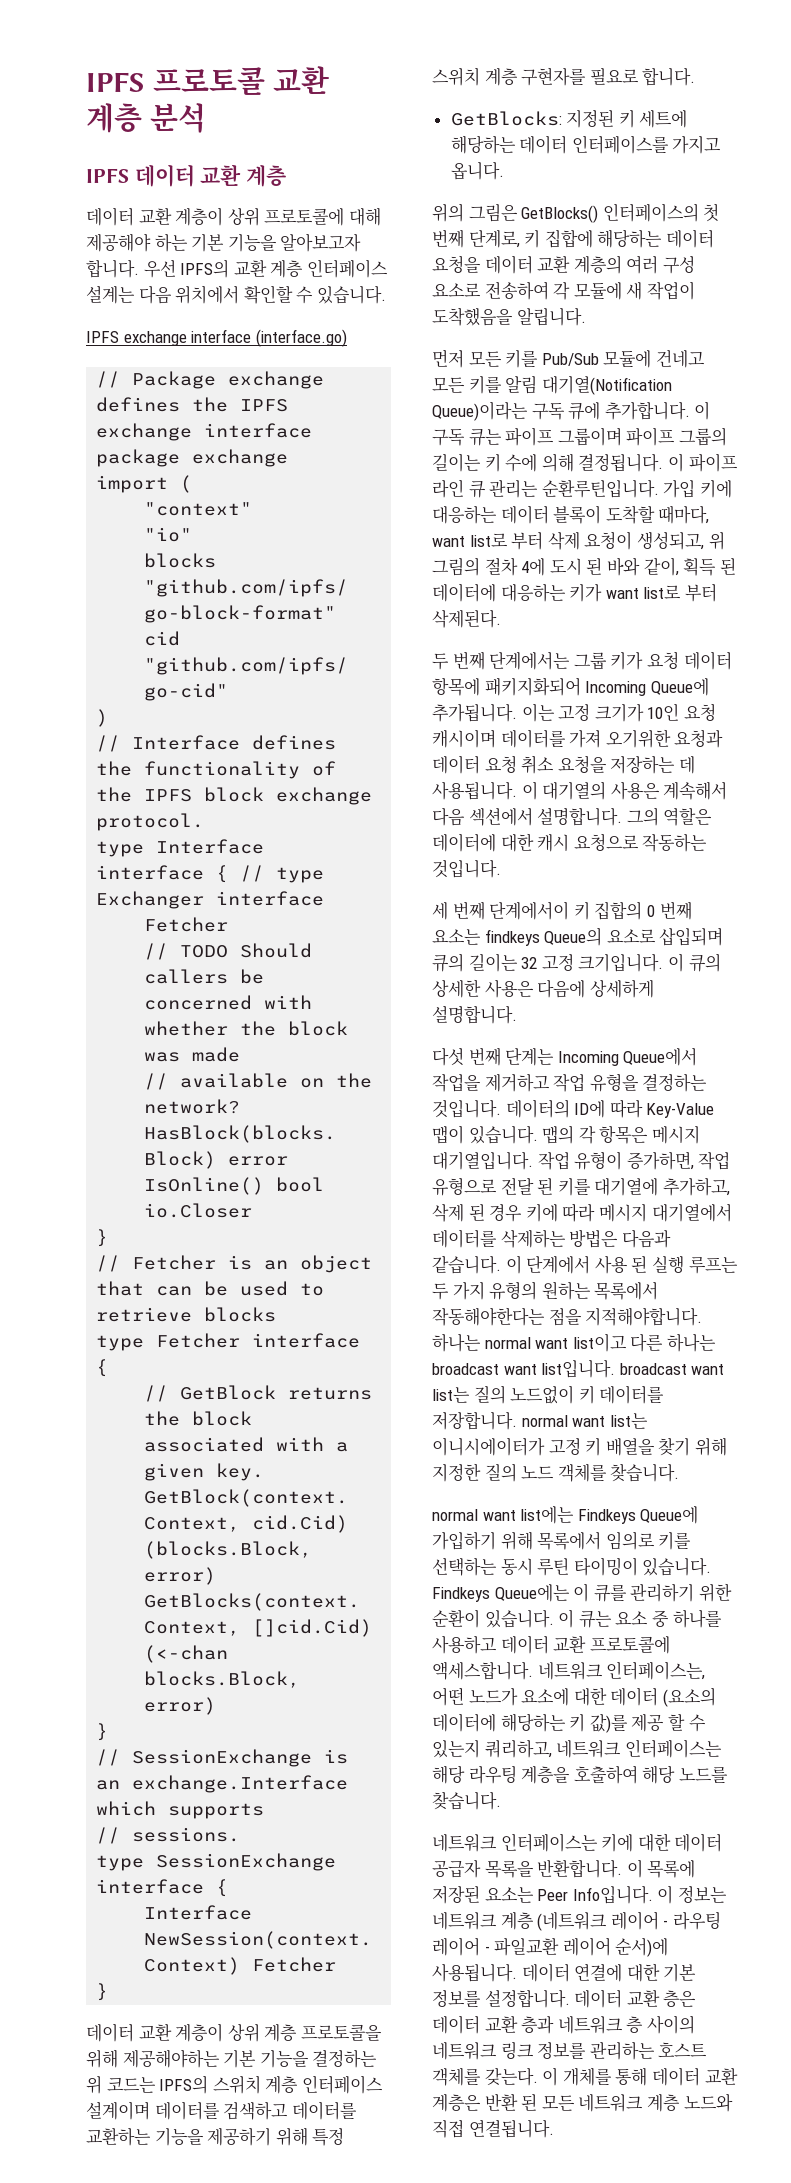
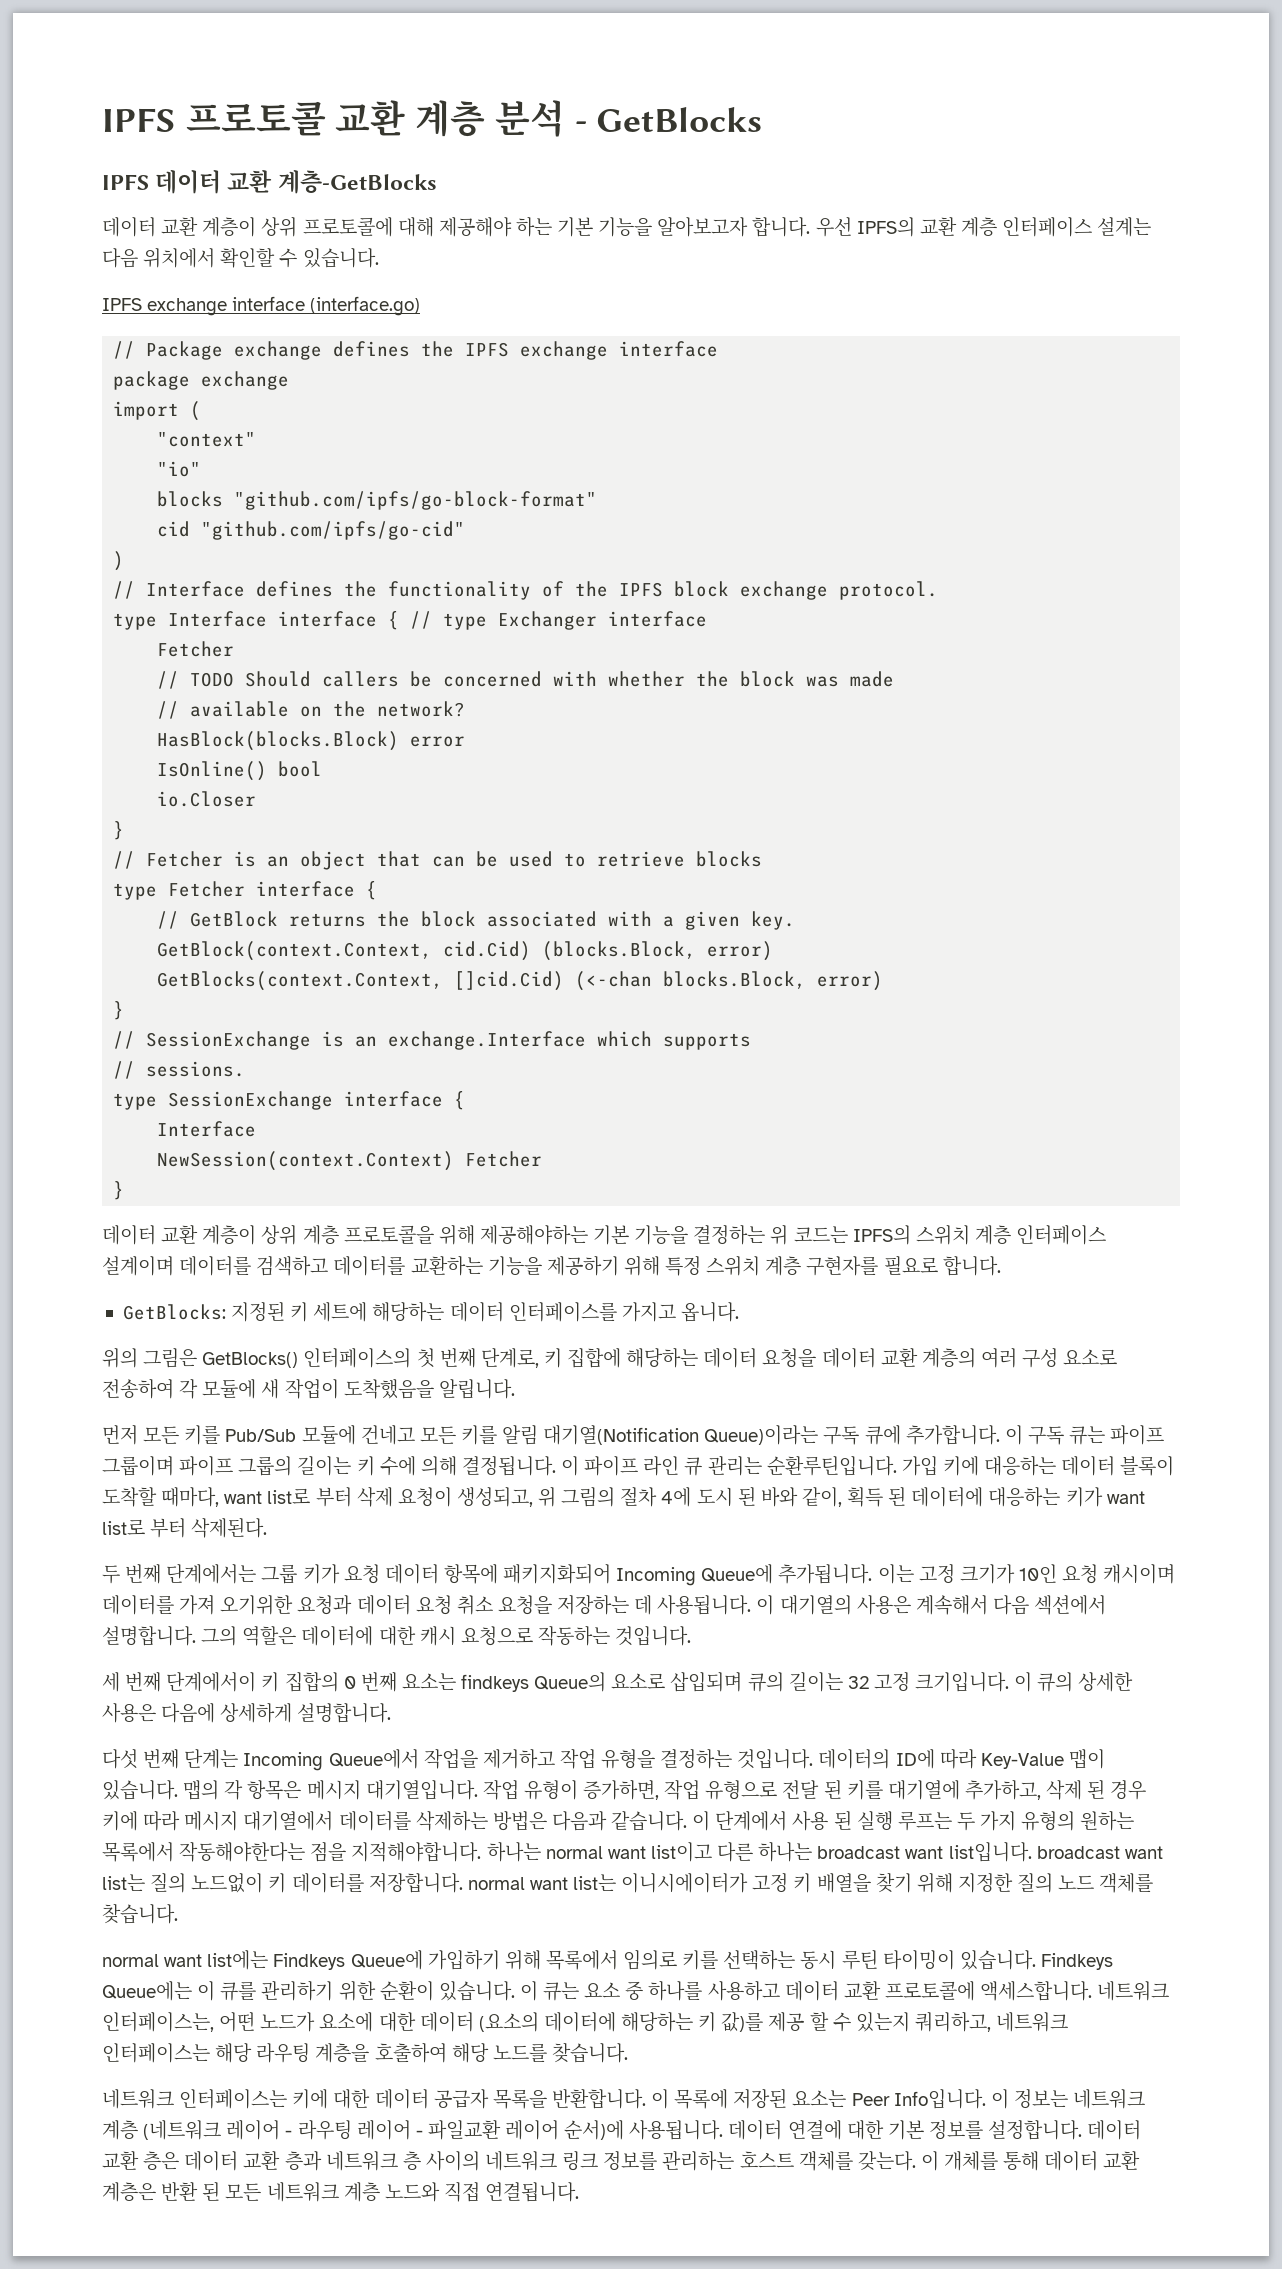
- IPFS 프로토콜 교환 계층 분석
+ IPFS 프로토콜 교환 계층 분석 - GetBlocks
- IPFS 데이터 교환 계층
+ IPFS 데이터 교환 계층-GetBlocks

